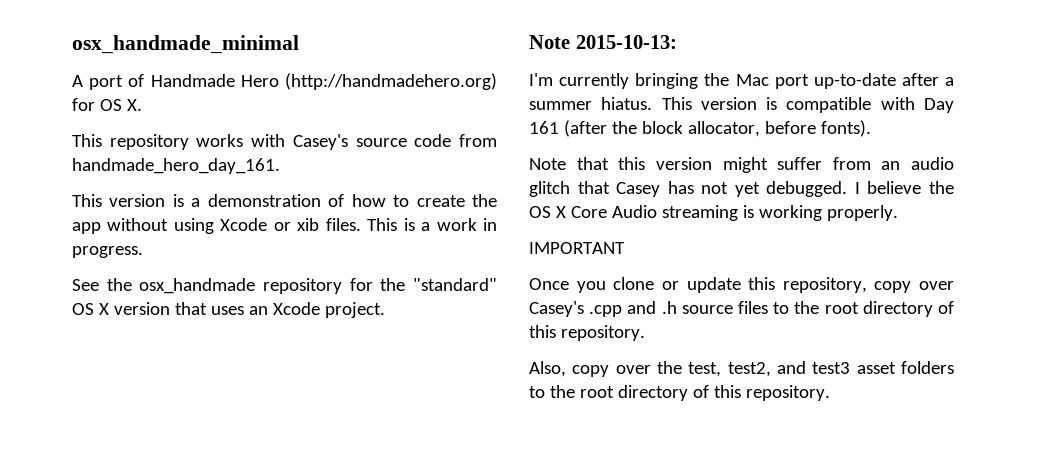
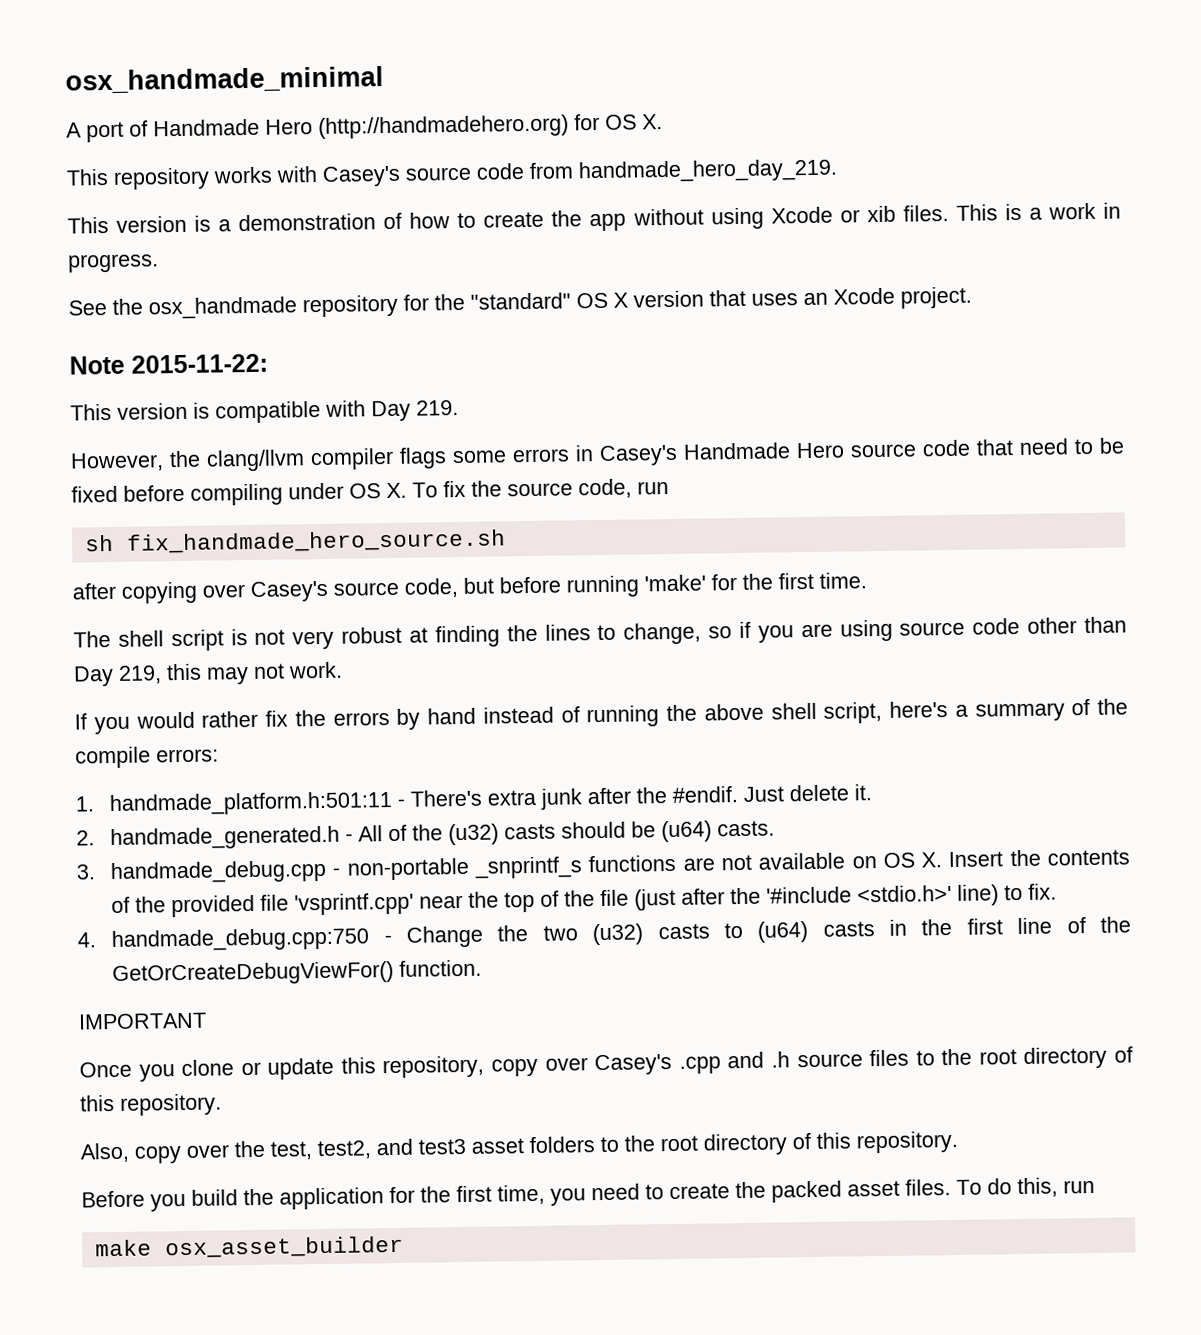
- This repository works with Casey's source code from handmade_hero_day_161.
+ This repository works with Casey's source code from handmade_hero_day_219.
- Note 2015-10-13:
- I'm currently bringing the Mac port up-to-date after a summer hiatus. This version is compatible with Day 161 (after the block allocator, before fonts).
- Note that this version might suffer from an audio glitch that Casey has not yet debugged. I believe the OS X Core Audio streaming is working properly.
+ Note 2015-11-22:
+ This version is compatible with Day 219.
+ However, the clang/llvm compiler flags some errors in Casey's Handmade Hero source code that need to be fixed before compiling under OS X. To fix the source code, run
+ sh fix_handmade_hero_source.sh
+ after copying over Casey's source code, but before running 'make' for the first time.
+ The shell script is not very robust at finding the lines to change, so if you are using source code other than Day 219, this may not work.
+ If you would rather fix the errors by hand instead of running the above shell script, here's a summary of the compile errors:
+ 1. handmade_platform.h:501:11 - There's extra junk after the #endif. Just delete it.
+ 2. handmade_generated.h - All of the (u32) casts should be (u64) casts.
+ 3. handmade_debug.cpp - non-portable _snprintf_s functions are not available on OS X. Insert the contents of the provided file 'vsprintf.cpp' near the top of the file (just after the '#include <stdio.h>' line) to fix.
+ 4. handmade_debug.cpp:750 - Change the two (u32) casts to (u64) casts in the first line of the GetOrCreateDebugViewFor() function.
+ Before you build the application for the first time, you need to create the packed asset files. To do this, run
+ make osx_asset_builder

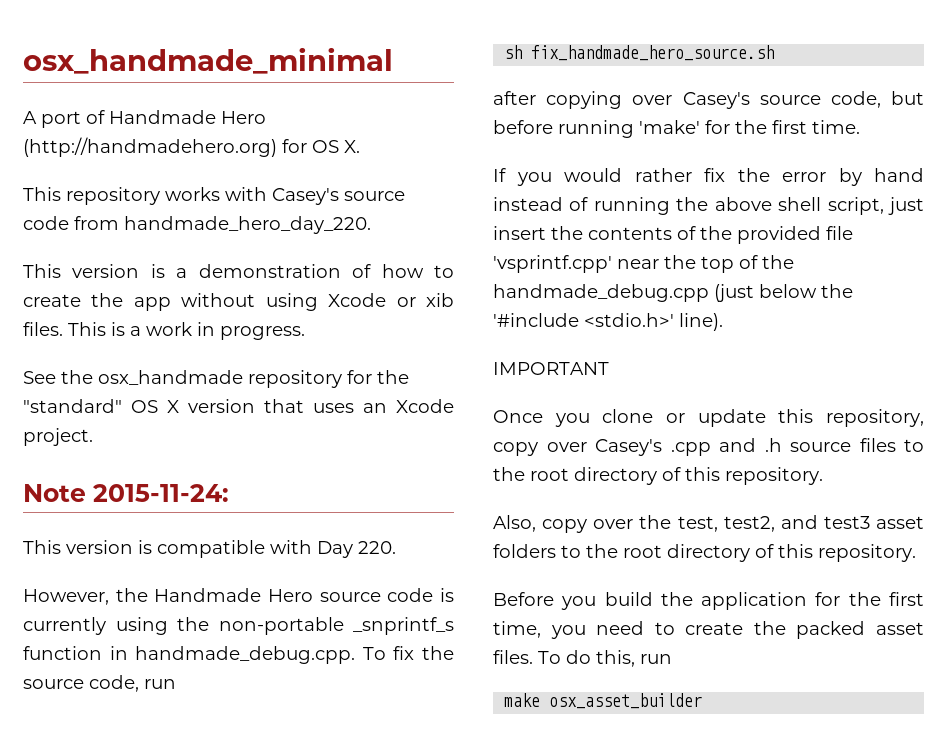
- This repository works with Casey's source code from handmade_hero_day_219.
+ This repository works with Casey's source code from handmade_hero_day_220.
- Note 2015-11-22:
+ Note 2015-11-24:
- This version is compatible with Day 219.
+ This version is compatible with Day 220.
- However, the clang/llvm compiler flags some errors in Casey's Handmade Hero source code that need to be fixed before compiling under OS X. To fix the source code, run
+ However, the Handmade Hero source code is currently using the non-portable _snprintf_s function in handmade_debug.cpp. To fix the source code, run
- The shell script is not very robust at finding the lines to change, so if you are using source code other than Day 219, this may not work.
- If you would rather fix the errors by hand instead of running the above shell script, here's a summary of the compile errors:
- 1. handmade_platform.h:501:11 - There's extra junk after the #endif. Just delete it.
- 2. handmade_generated.h - All of the (u32) casts should be (u64) casts.
- 3. handmade_debug.cpp - non-portable _snprintf_s functions are not available on OS X. Insert the contents of the provided file 'vsprintf.cpp' near the top of the file (just after the '#include <stdio.h>' line) to fix.
- 4. handmade_debug.cpp:750 - Change the two (u32) casts to (u64) casts in the first line of the GetOrCreateDebugViewFor() function.
+ If you would rather fix the error by hand instead of running the above shell script, just insert the contents of the provided file 'vsprintf.cpp' near the top of the handmade_debug.cpp (just below the '#include <stdio.h>' line).

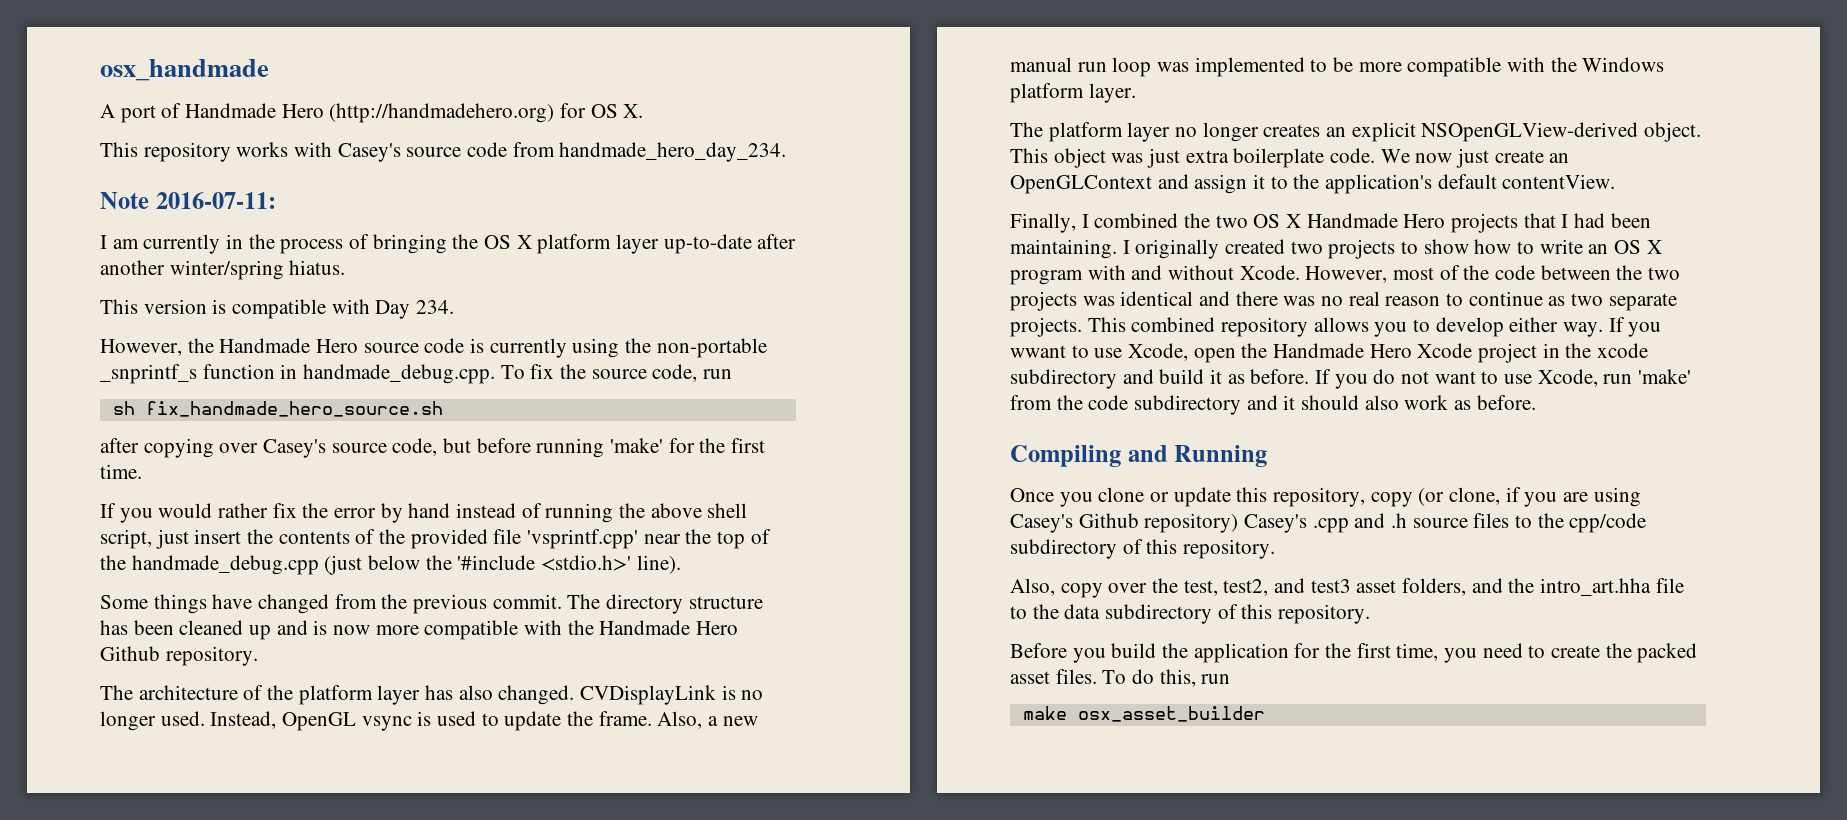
- osx_handmade_minimal
+ osx_handmade
- This repository works with Casey's source code from handmade_hero_day_220.
- This version is a demonstration of how to create the app without using Xcode or xib files. This is a work in progress.
- See the osx_handmade repository for the "standard" OS X version that uses an Xcode project.
- Note 2015-11-24:
+ This repository works with Casey's source code from handmade_hero_day_234.
+ Note 2016-07-11:
+ I am currently in the process of bringing the OS X platform layer up-to-date after another winter/spring hiatus.
- This version is compatible with Day 220.
+ This version is compatible with Day 234.
- IMPORTANT
+ Some things have changed from the previous commit. The directory structure has been cleaned up and is now more compatible with the Handmade Hero Github repository.
+ The architecture of the platform layer has also changed. CVDisplayLink is no longer used. Instead, OpenGL vsync is used to update the frame. Also, a new manual run loop was implemented to be more compatible with the Windows platform layer.
+ The platform layer no longer creates an explicit NSOpenGLView-derived object. This object was just extra boilerplate code. We now just create an OpenGLContext and assign it to the application's default contentView.
+ Finally, I combined the two OS X Handmade Hero projects that I had been maintaining. I originally created two projects to show how to write an OS X program with and without Xcode. However, most of the code between the two projects was identical and there was no real reason to continue as two separate projects. This combined repository allows you to develop either way. If you wwant to use Xcode, open the Handmade Hero Xcode project in the xcode subdirectory and build it as before. If you do not want to use Xcode, run 'make' from the code subdirectory and it should also work as before.
+ Compiling and Running
- Once you clone or update this repository, copy over Casey's .cpp and .h source files to the root directory of this repository.
+ Once you clone or update this repository, copy (or clone, if you are using Casey's Github repository) Casey's .cpp and .h source files to the cpp/code subdirectory of this repository.
- Also, copy over the test, test2, and test3 asset folders to the root directory of this repository.
+ Also, copy over the test, test2, and test3 asset folders, and the intro_art.hha file to the data subdirectory of this repository.

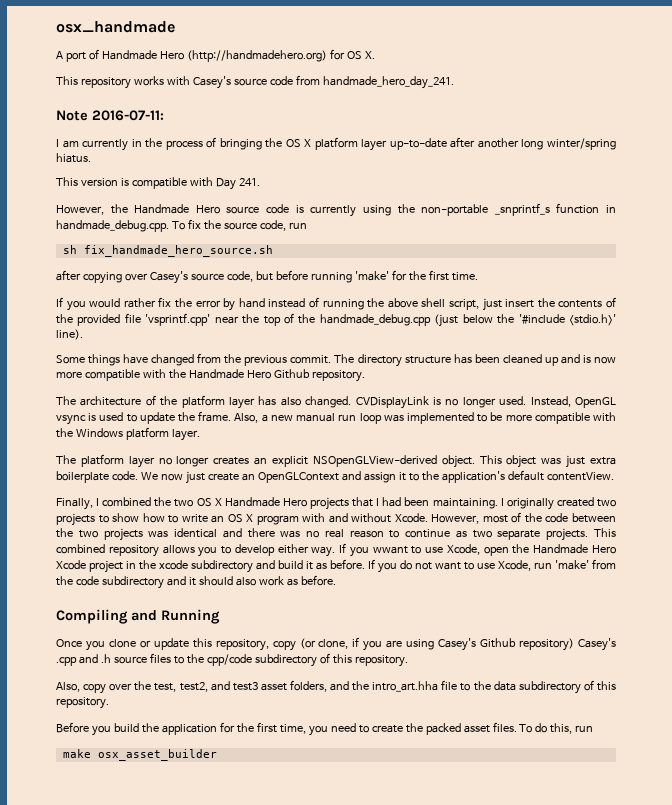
- This repository works with Casey's source code from handmade_hero_day_234.
+ This repository works with Casey's source code from handmade_hero_day_241.
- I am currently in the process of bringing the OS X platform layer up-to-date after another winter/spring hiatus.
+ I am currently in the process of bringing the OS X platform layer up-to-date after another long winter/spring hiatus.
- This version is compatible with Day 234.
+ This version is compatible with Day 241.

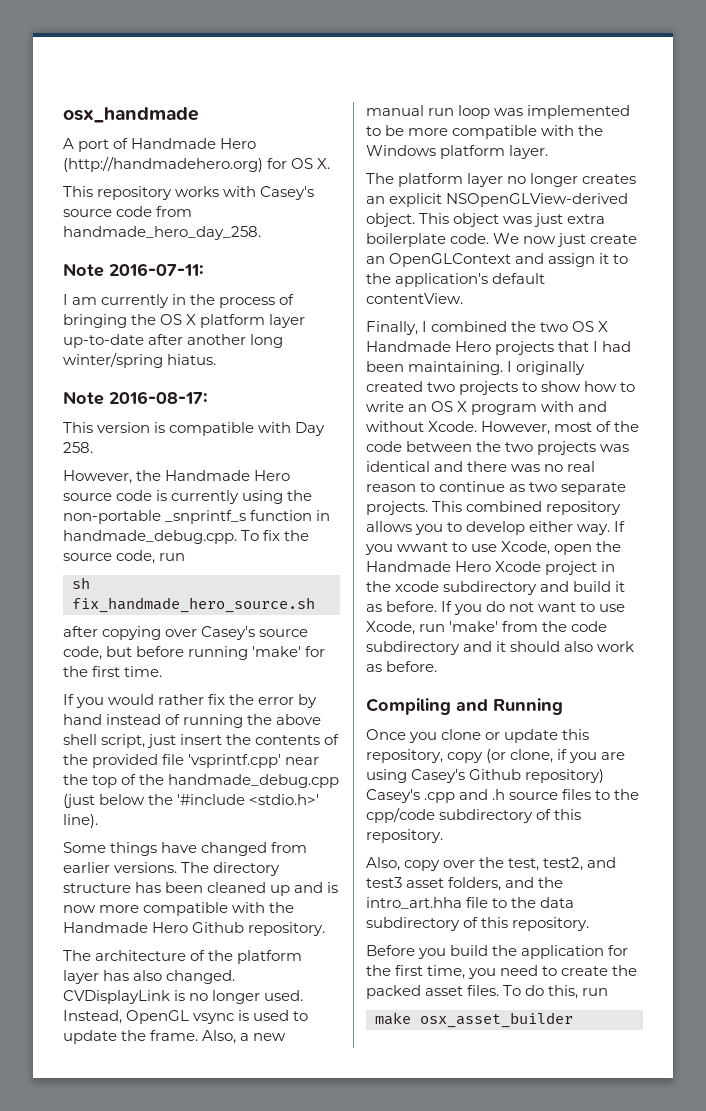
- This repository works with Casey's source code from handmade_hero_day_241.
+ This repository works with Casey's source code from handmade_hero_day_258.
+ Note 2016-08-17:
- This version is compatible with Day 241.
+ This version is compatible with Day 258.
- Some things have changed from the previous commit.
+ Some things have changed from earlier versions.

